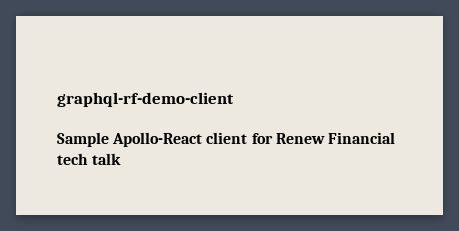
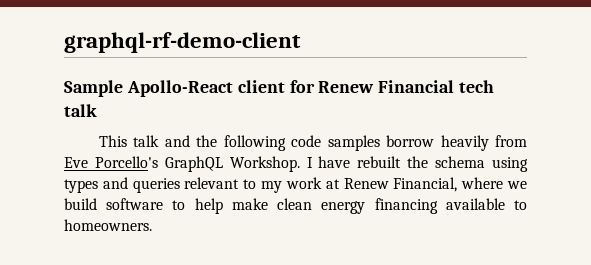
+ This talk and the following code samples borrow heavily from Eve Porcello's GraphQL Workshop. I have rebuilt the schema using types and queries relevant to my work at Renew Financial, where we build software to help make clean energy financing available to homeowners.

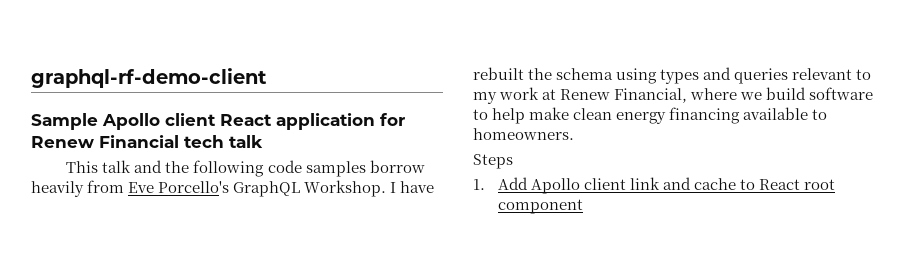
- Sample Apollo-React client for Renew Financial tech talk
+ Sample Apollo client React application for Renew Financial tech talk
+ Steps
+ 1. Add Apollo client link and cache to React root component

